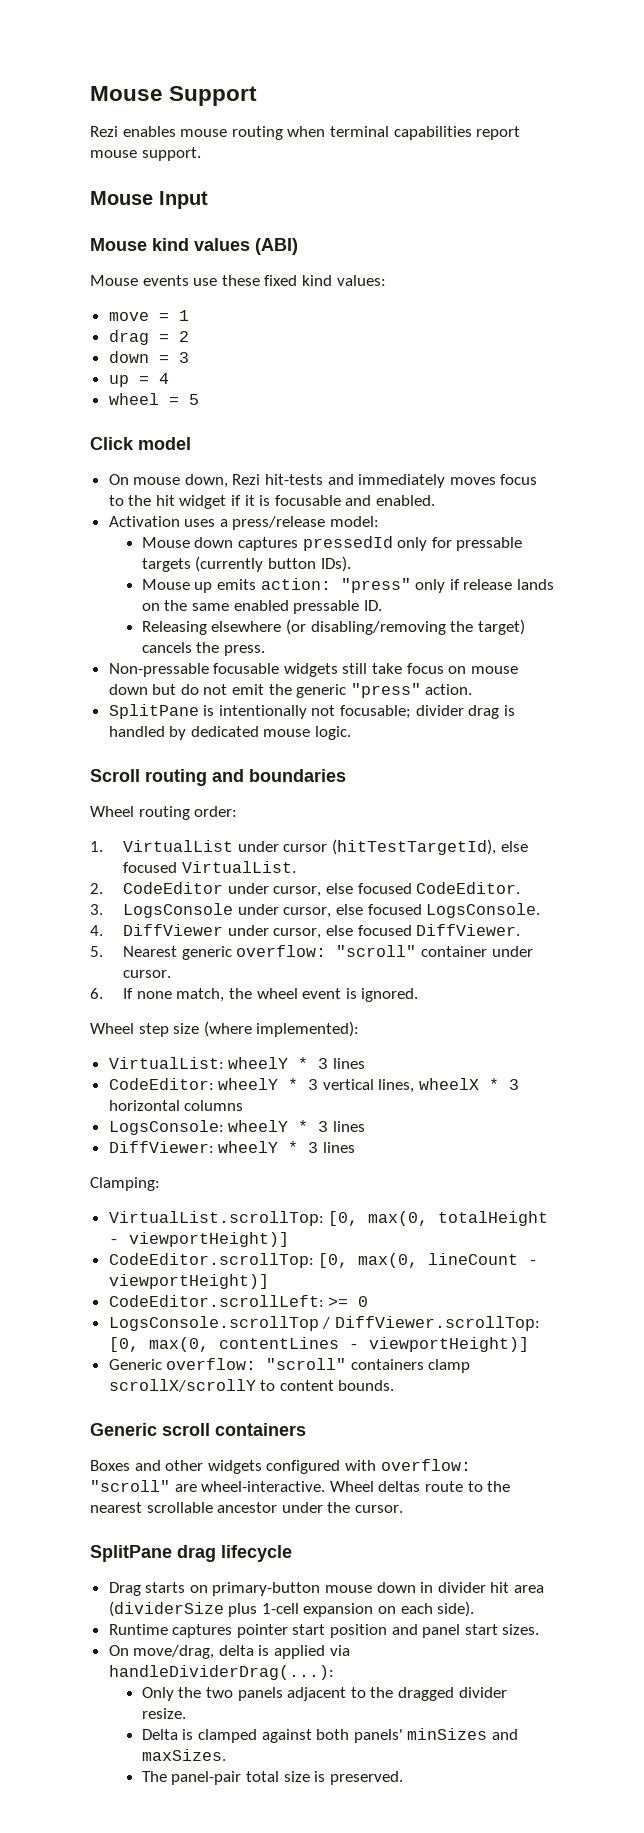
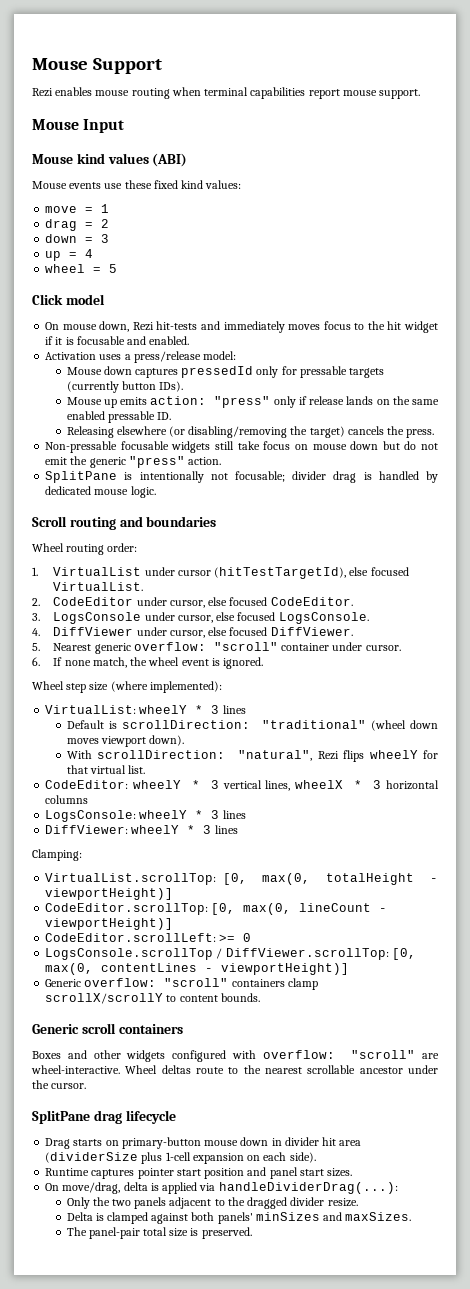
+ Default is scrollDirection: "traditional" (wheel down moves viewport down).
+ With scrollDirection: "natural", Rezi flips wheelY for that virtual list.

